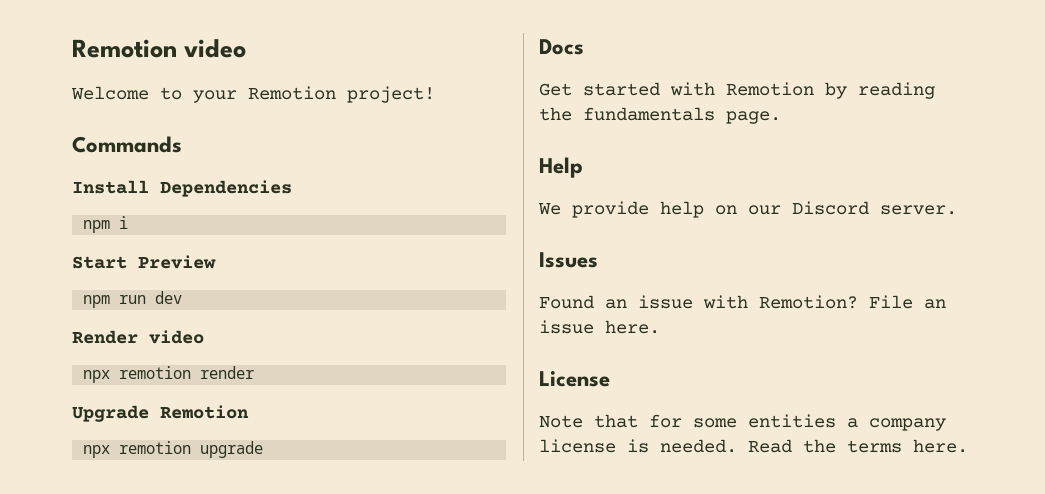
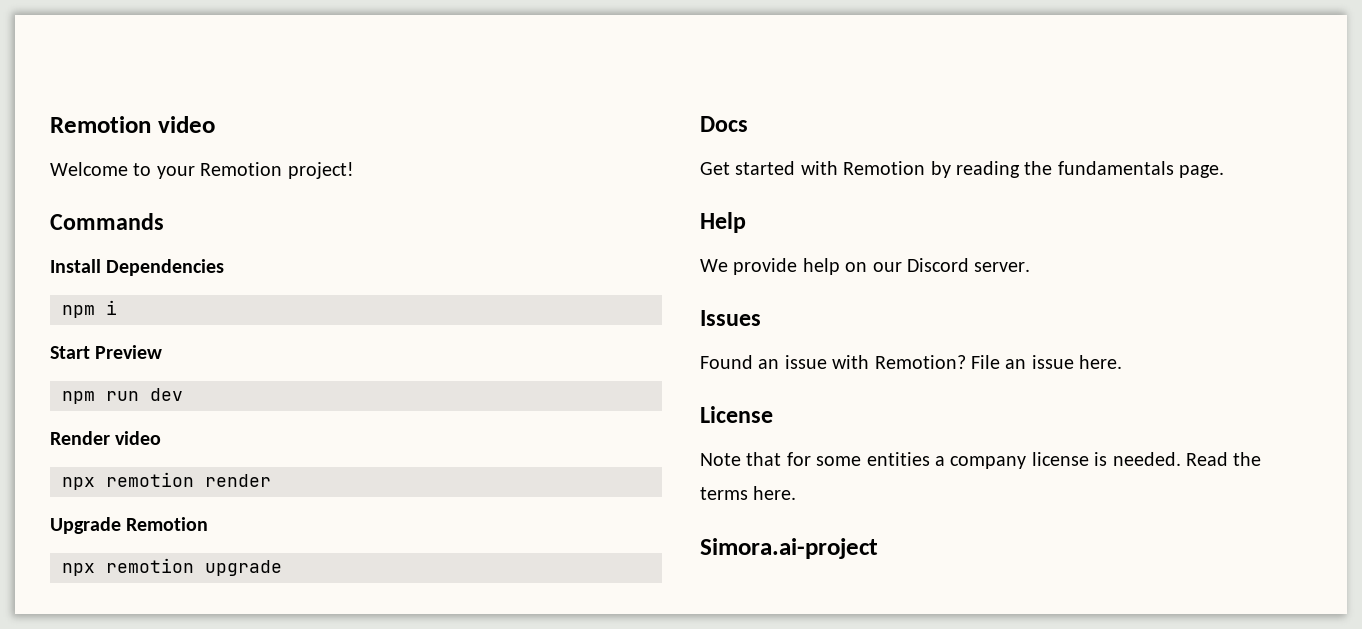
+ Simora.ai-project

